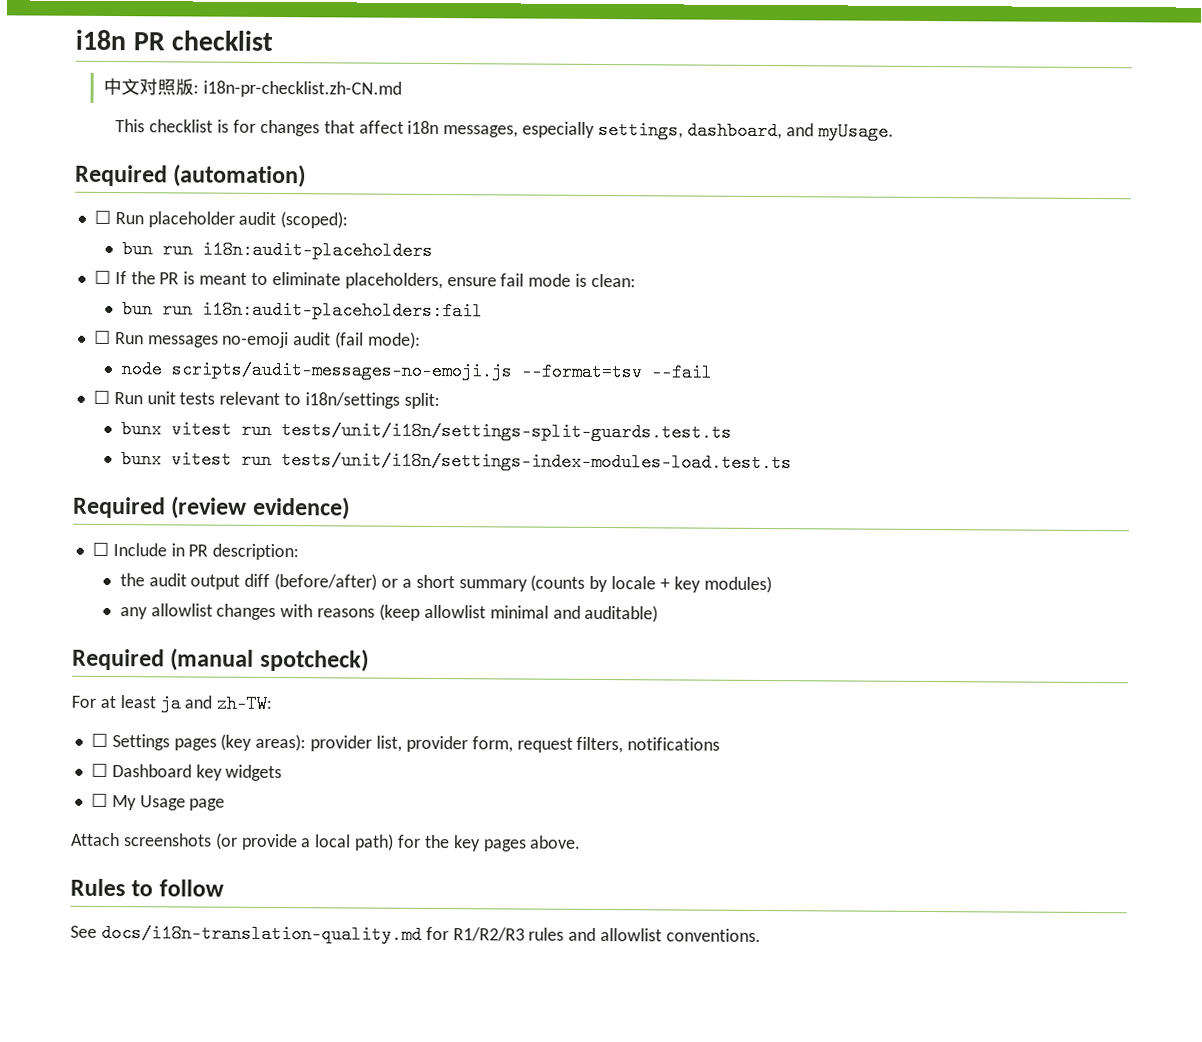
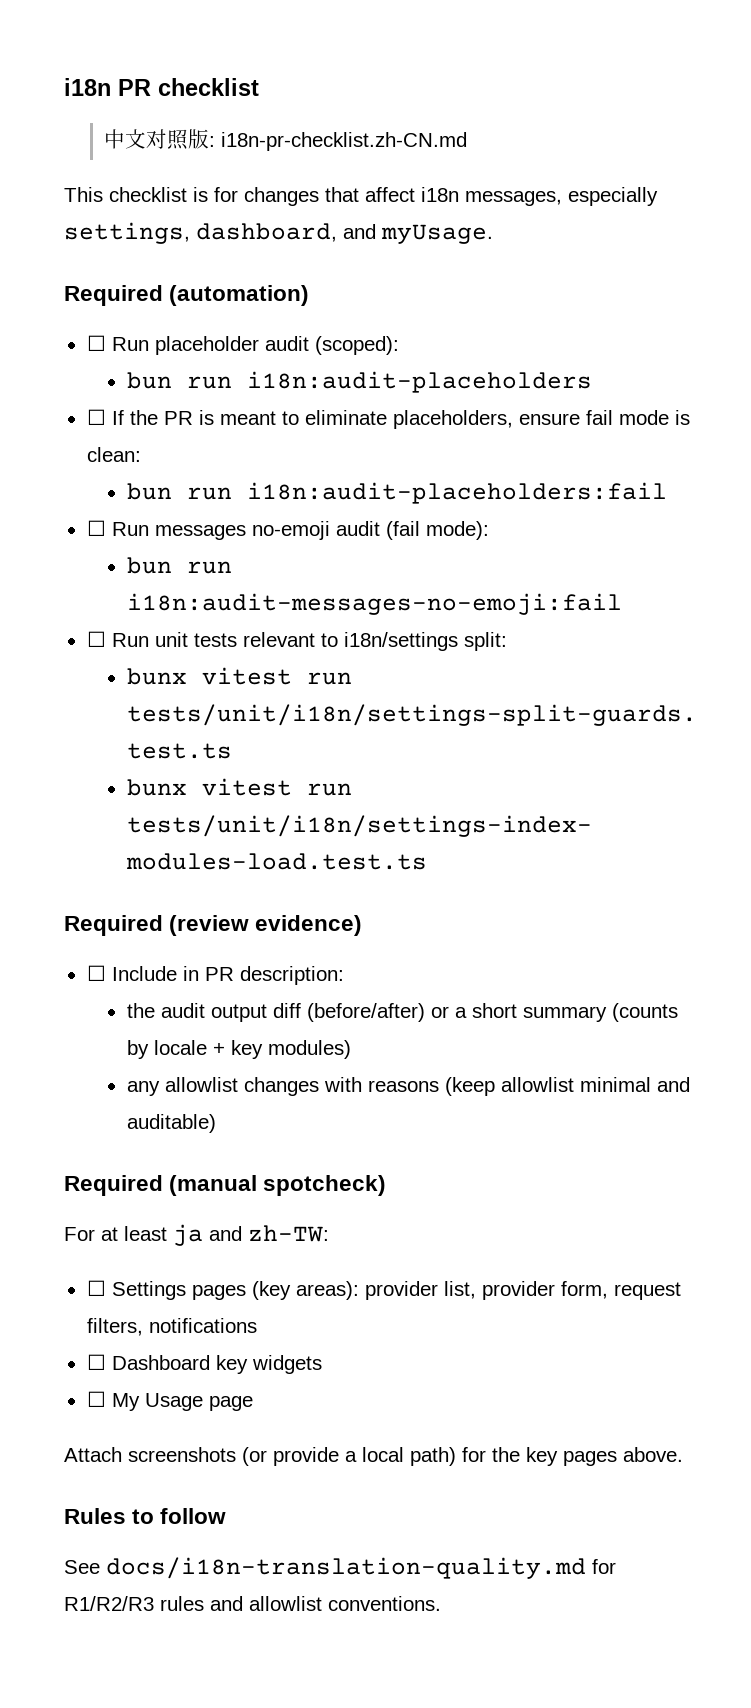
- node scripts/audit-messages-no-emoji.js --format=tsv --fail
+ bun run i18n:audit-messages-no-emoji:fail

